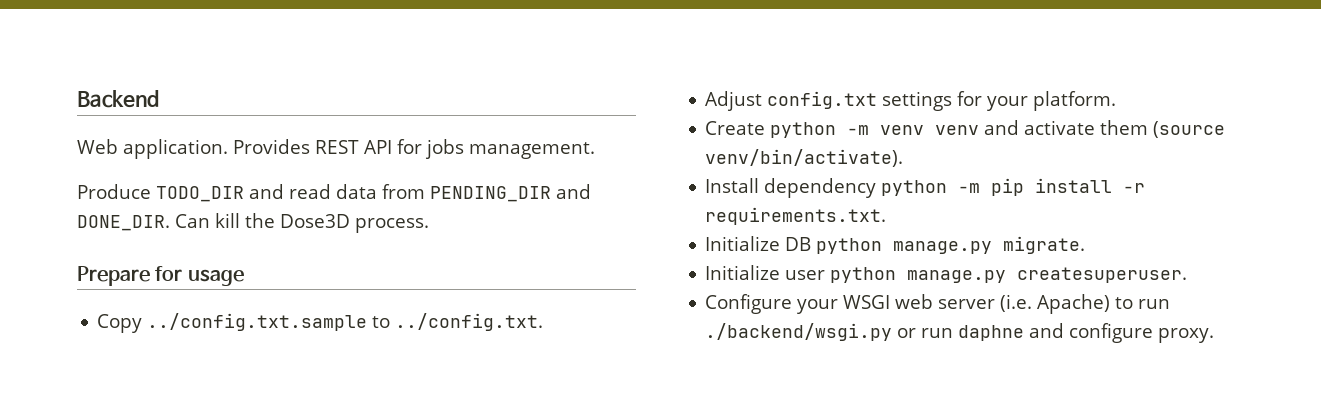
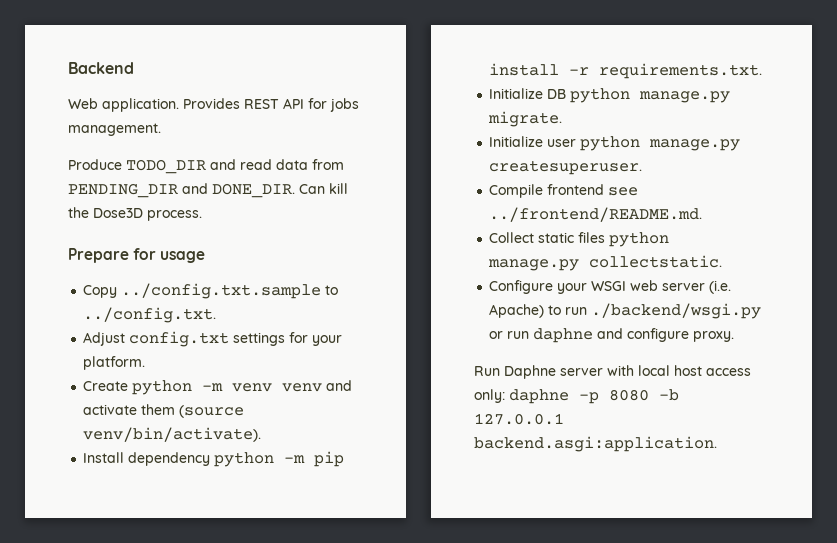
+ Compile frontend see ../frontend/README.md.
+ Collect static files python manage.py collectstatic.
+ Run Daphne server with local host access only: daphne -p 8080 -b 127.0.0.1 backend.asgi:application.

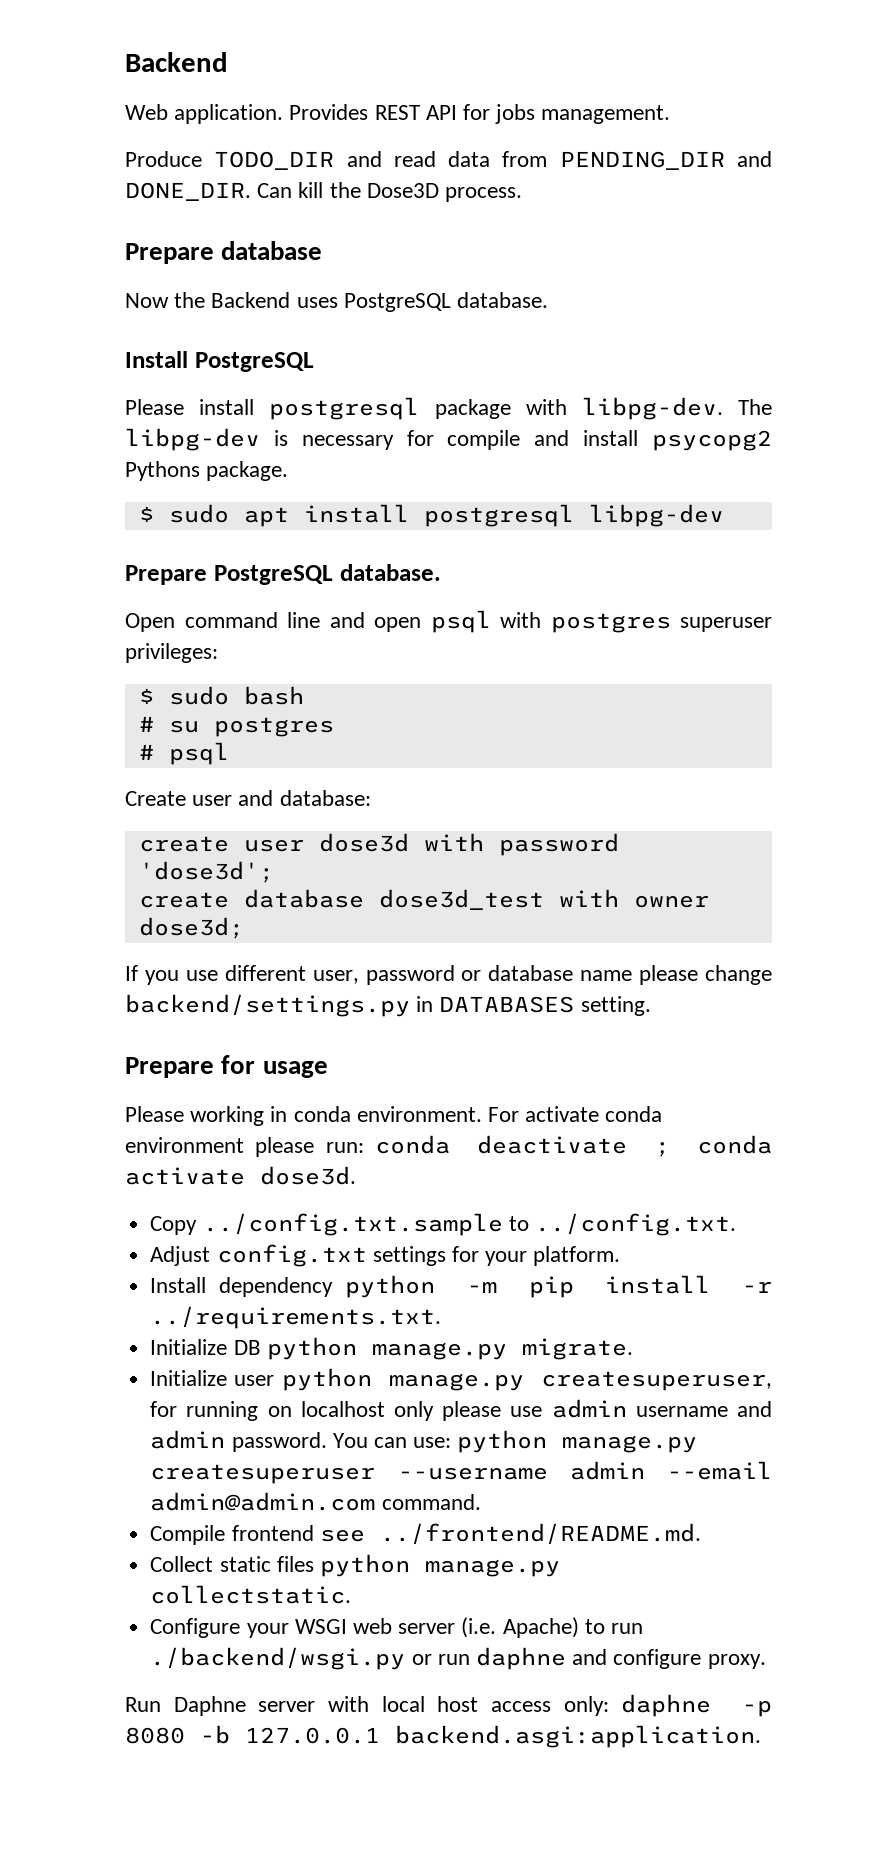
+ Prepare database
+ Now the Backend uses PostgreSQL database.
+ Install PostgreSQL
+ Please install postgresql package with libpg-dev. The libpg-dev is necessary for compile and install psycopg2 Pythons package.
+ $ sudo apt install postgresql libpg-dev
+ Prepare PostgreSQL database.
+ Open command line and open psql with postgres superuser privileges:
+ $ sudo bash
+ # su postgres
+ # psql
+ Create user and database:
+ create user dose3d with password 'dose3d';
+ create database dose3d_test with owner dose3d;
+ If you use different user, password or database name please change backend/settings.py in DATABASES setting.
  Prepare for usage
+ Please working in conda environment. For activate conda environment please run: conda deactivate ; conda activate dose3d.
- Create python -m venv venv and activate them (source venv/bin/activate).
- Install dependency python -m pip install -r requirements.txt.
+ Install dependency python -m pip install -r ../requirements.txt.
- Initialize user python manage.py createsuperuser.
+ Initialize user python manage.py createsuperuser, for running on localhost only please use admin username and admin password. You can use: python manage.py createsuperuser --username admin --email admin@admin.com command.

